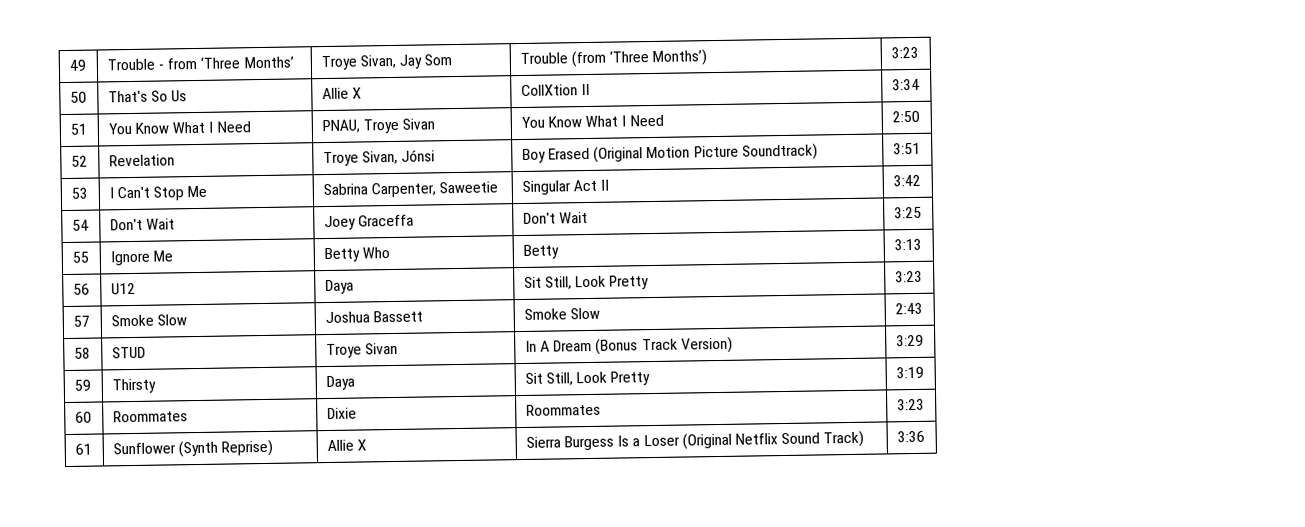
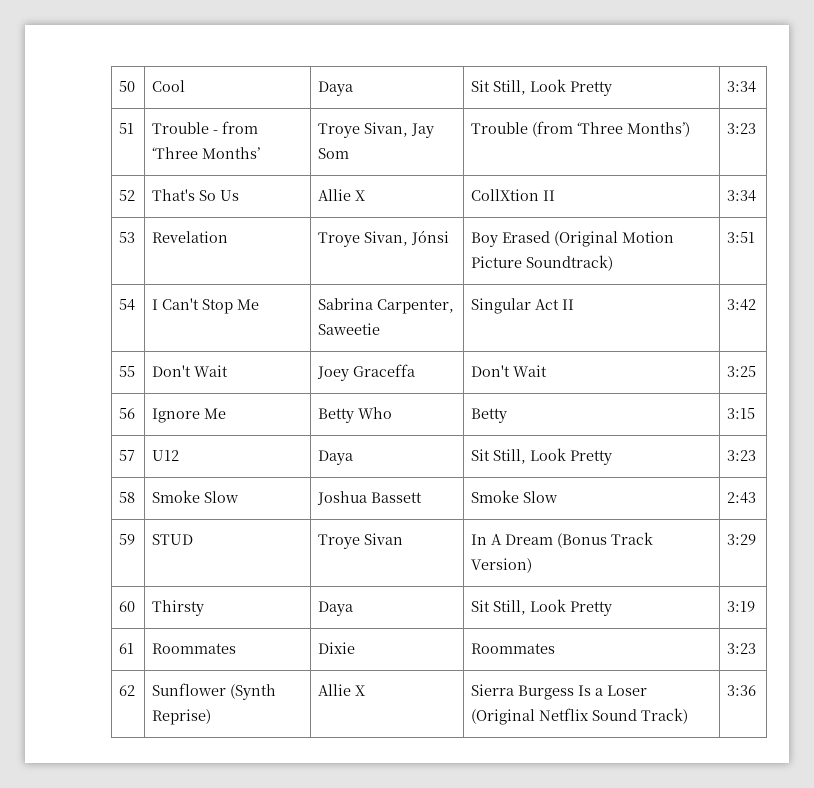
- 49 | Trouble - from ‘Three Months’ | Troye Sivan, Jay Som | Trouble (from ‘Three Months’) | 3:23
+ 50 | Cool | Daya | Sit Still, Look Pretty | 3:34
+ 51 | Trouble - from ‘Three Months’ | Troye Sivan, Jay Som | Trouble (from ‘Three Months’) | 3:23
- 50 | That's So Us | Allie X | CollXtion II | 3:34
+ 52 | That's So Us | Allie X | CollXtion II | 3:34
- 51 | You Know What I Need | PNAU, Troye Sivan | You Know What I Need | 2:50
- 52 | Revelation | Troye Sivan, Jónsi | Boy Erased (Original Motion Picture Soundtrack) | 3:51
+ 53 | Revelation | Troye Sivan, Jónsi | Boy Erased (Original Motion Picture Soundtrack) | 3:51
- 53 | I Can't Stop Me | Sabrina Carpenter, Saweetie | Singular Act II | 3:42
+ 54 | I Can't Stop Me | Sabrina Carpenter, Saweetie | Singular Act II | 3:42
- 54 | Don't Wait | Joey Graceffa | Don't Wait | 3:25
+ 55 | Don't Wait | Joey Graceffa | Don't Wait | 3:25
- 55 | Ignore Me | Betty Who | Betty | 3:13
- 56 | U12 | Daya | Sit Still, Look Pretty | 3:23
+ 56 | Ignore Me | Betty Who | Betty | 3:15
+ 57 | U12 | Daya | Sit Still, Look Pretty | 3:23
- 57 | Smoke Slow | Joshua Bassett | Smoke Slow | 2:43
+ 58 | Smoke Slow | Joshua Bassett | Smoke Slow | 2:43
- 58 | STUD | Troye Sivan | In A Dream (Bonus Track Version) | 3:29
+ 59 | STUD | Troye Sivan | In A Dream (Bonus Track Version) | 3:29
- 59 | Thirsty | Daya | Sit Still, Look Pretty | 3:19
+ 60 | Thirsty | Daya | Sit Still, Look Pretty | 3:19
- 60 | Roommates | Dixie | Roommates | 3:23
+ 61 | Roommates | Dixie | Roommates | 3:23
- 61 | Sunflower (Synth Reprise) | Allie X | Sierra Burgess Is a Loser (Original Netflix Sound Track) | 3:36
+ 62 | Sunflower (Synth Reprise) | Allie X | Sierra Burgess Is a Loser (Original Netflix Sound Track) | 3:36

